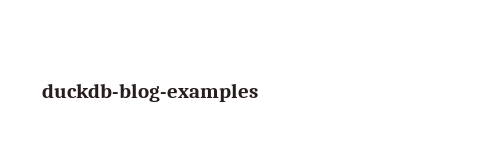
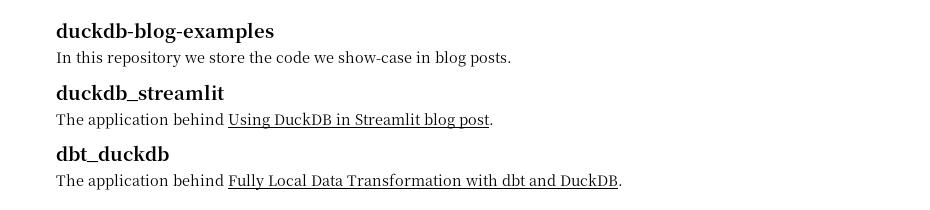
+ In this repository we store the code we show-case in blog posts.
+ duckdb_streamlit
+ The application behind Using DuckDB in Streamlit blog post.
+ dbt_duckdb
+ The application behind Fully Local Data Transformation with dbt and DuckDB.

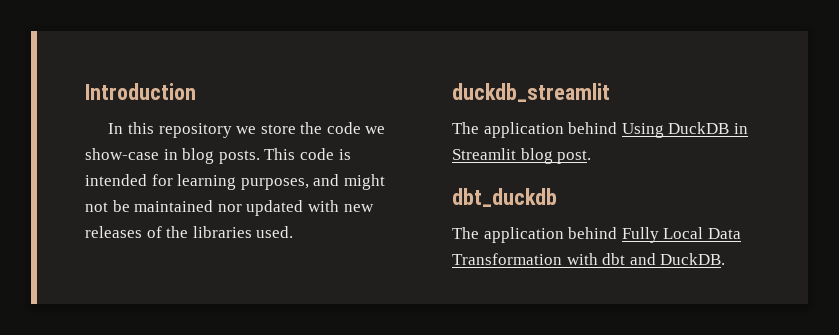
- duckdb-blog-examples
+ Introduction
+ This code is intended for learning purposes, and might not be maintained nor updated with new releases of the libraries used.

